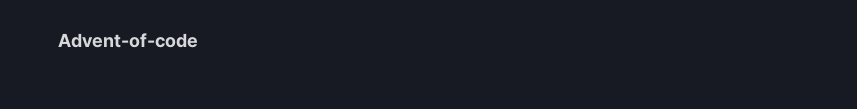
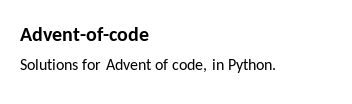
+ Solutions for Advent of code, in Python.

